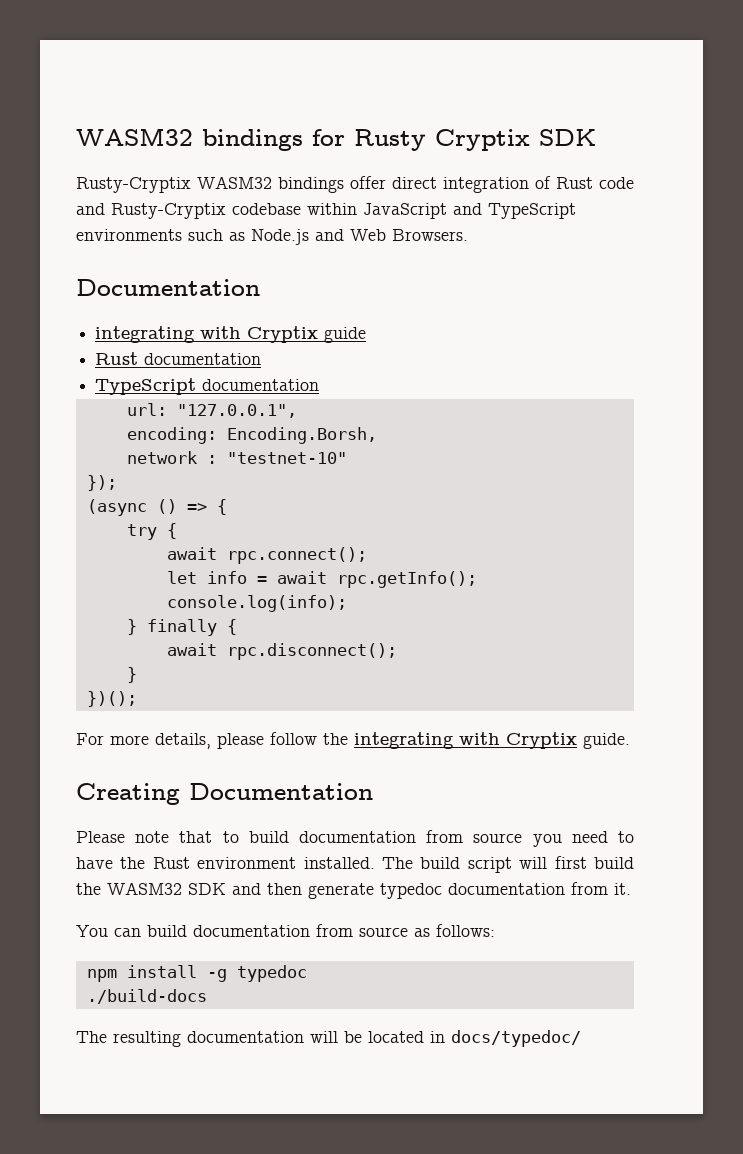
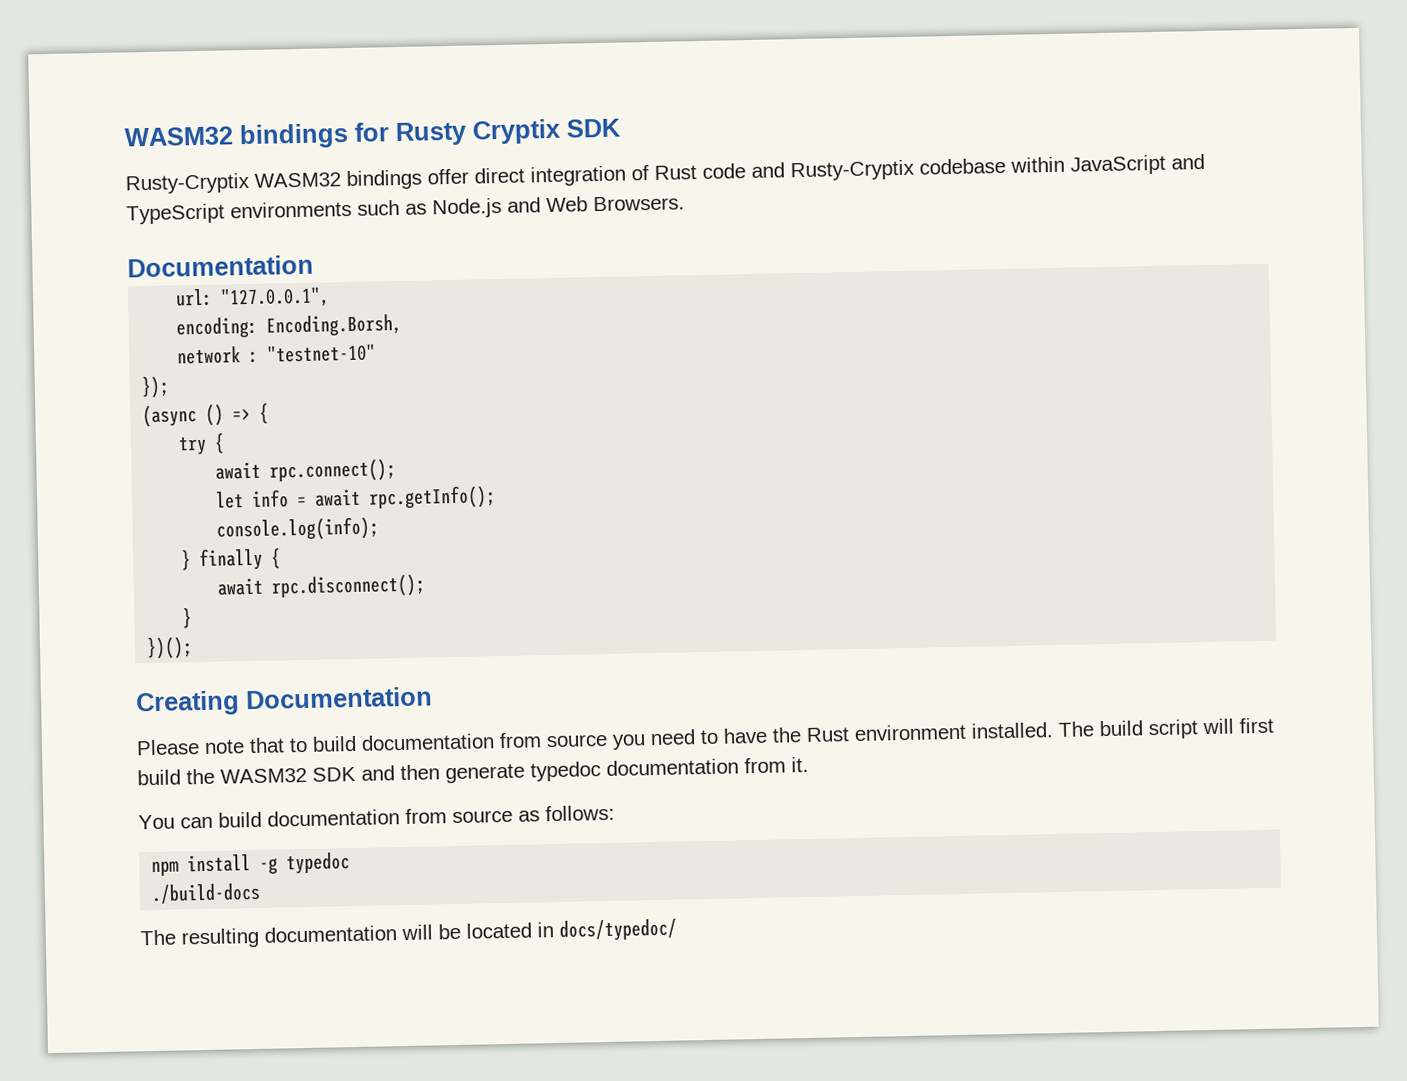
- integrating with Cryptix guide
- Rust documentation
- TypeScript documentation
- For more details, please follow the integrating with Cryptix guide.

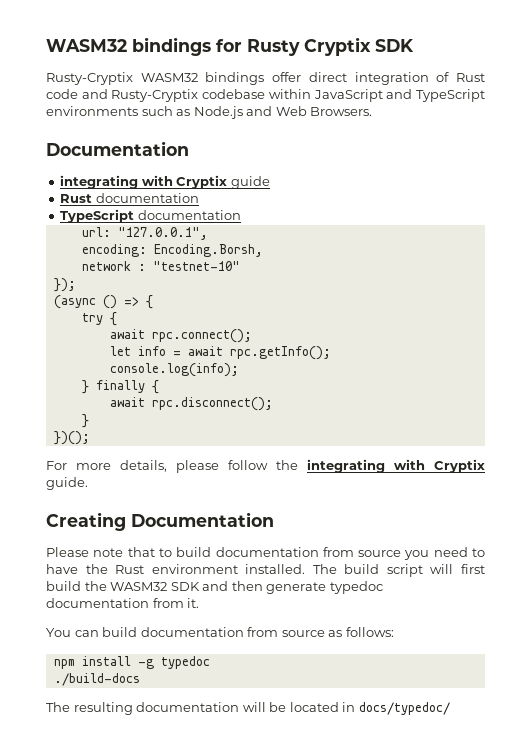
+ integrating with Cryptix guide
+ Rust documentation
+ TypeScript documentation
+ For more details, please follow the integrating with Cryptix guide.

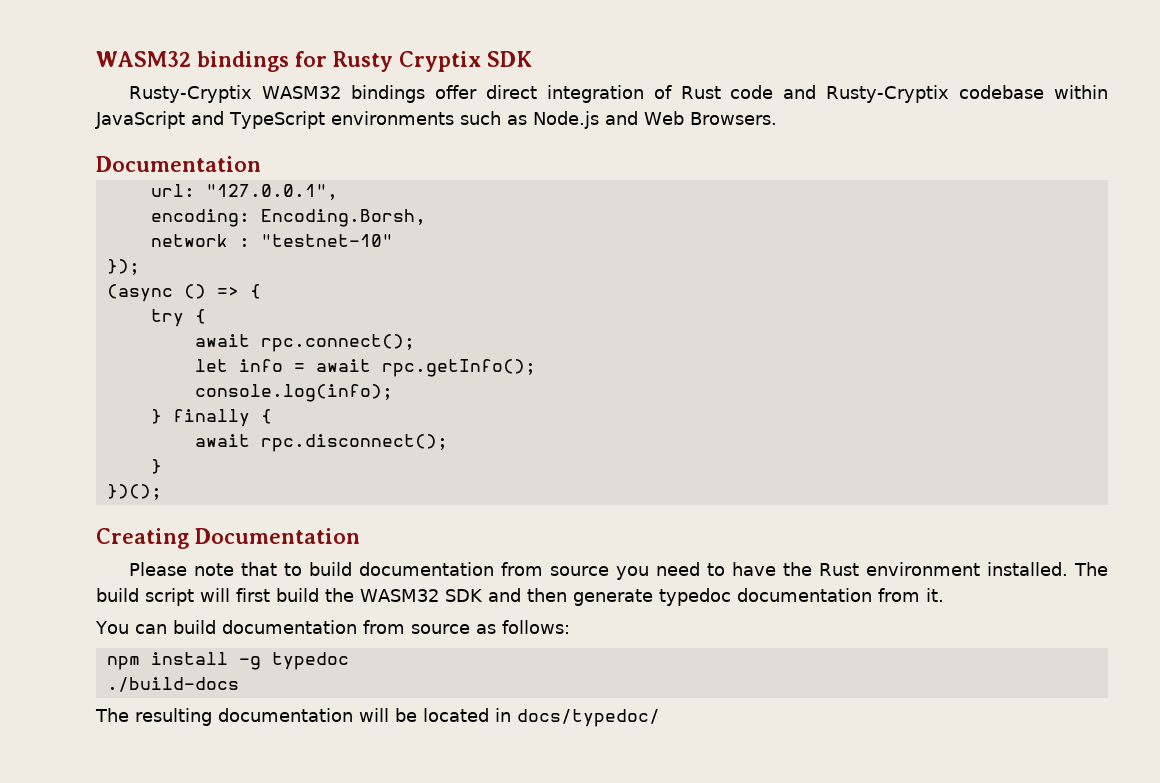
- integrating with Cryptix guide
- Rust documentation
- TypeScript documentation
- For more details, please follow the integrating with Cryptix guide.

